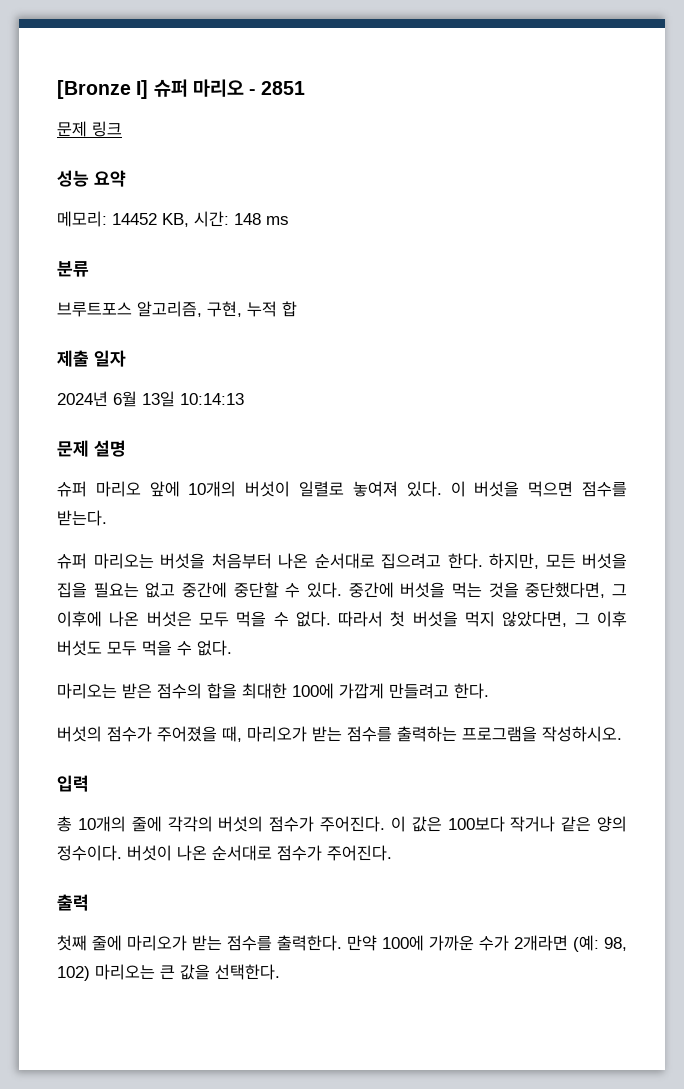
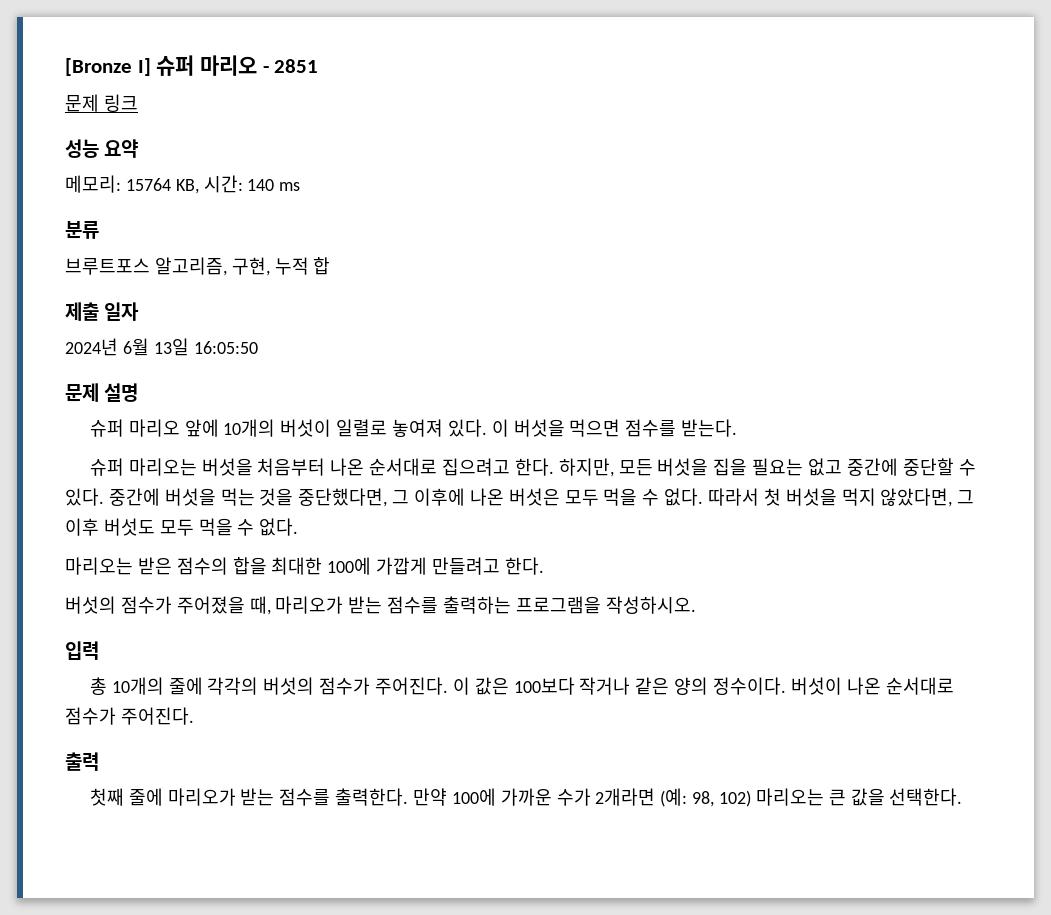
- 메모리: 14452 KB, 시간: 148 ms
+ 메모리: 15764 KB, 시간: 140 ms
- 2024년 6월 13일 10:14:13
+ 2024년 6월 13일 16:05:50

